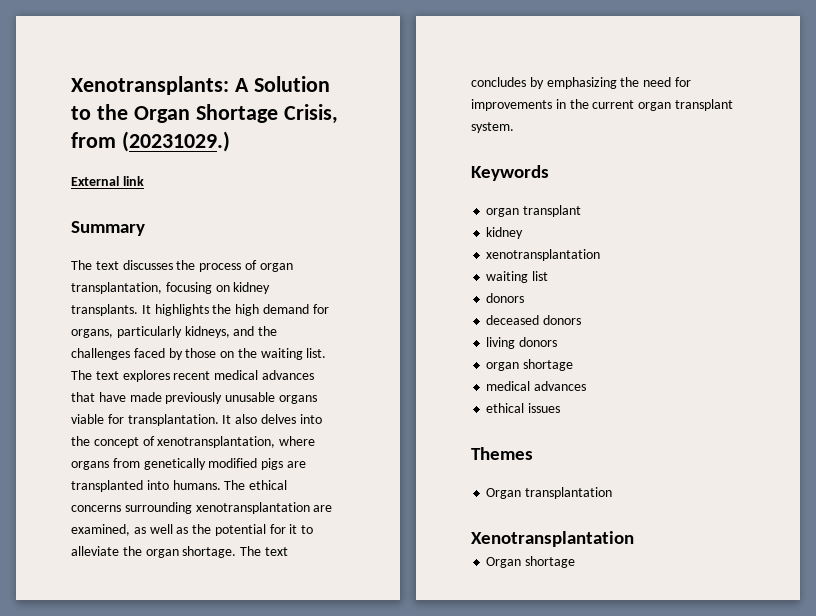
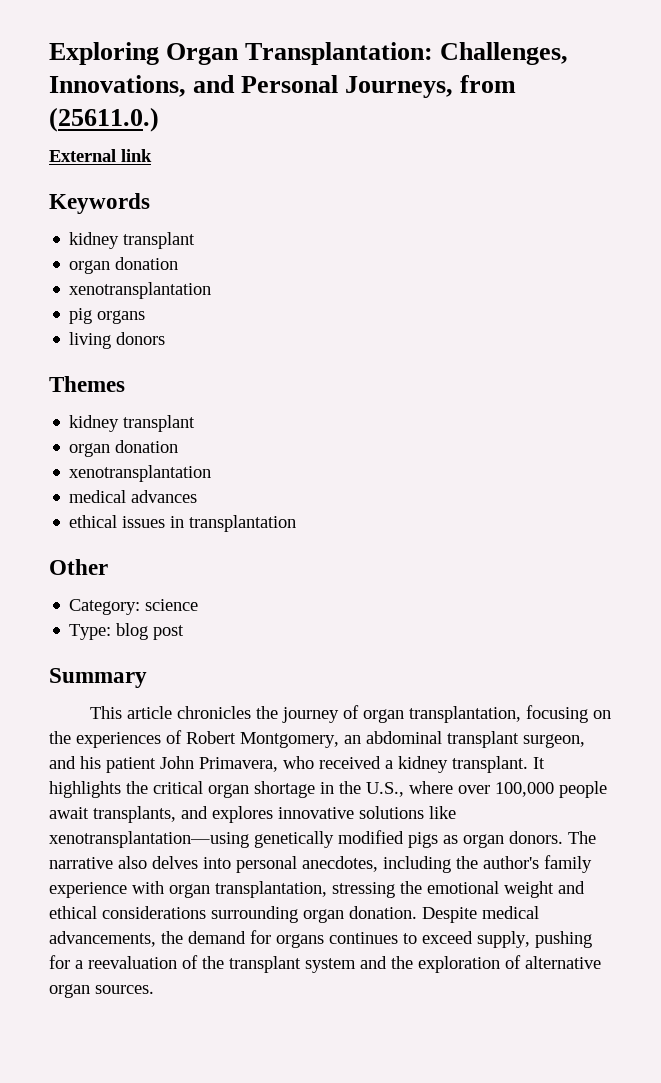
- Xenotransplants: A Solution to the Organ Shortage Crisis, from (20231029.)
+ Exploring Organ Transplantation: Challenges, Innovations, and Personal Journeys, from (25611.0.)
  External link
- Summary
- The text discusses the process of organ transplantation, focusing on kidney transplants. It highlights the high demand for organs, particularly kidneys, and the challenges faced by those on the waiting list. The text explores recent medical advances that have made previously unusable organs viable for transplantation. It also delves into the concept of xenotransplantation, where organs from genetically modified pigs are transplanted into humans. The ethical concerns surrounding xenotransplantation are examined, as well as the potential for it to alleviate the organ shortage. The text concludes by emphasizing the need for improvements in the current organ transplant system.
  Keywords
- organ transplant
- kidney
+ kidney transplant
+ organ donation
  xenotransplantation
- waiting list
- donors
- deceased donors
+ pig organs
- organ shortage
+ Themes
+ kidney transplant
+ organ donation
+ xenotransplantation
- ethical issues
- Themes
- Organ transplantation
+ ethical issues in transplantation
- Xenotransplantation
- Organ shortage
+ Other
+ Category: science
+ Type: blog post
+ Summary
+ This article chronicles the journey of organ transplantation, focusing on the experiences of Robert Montgomery, an abdominal transplant surgeon, and his patient John Primavera, who received a kidney transplant. It highlights the critical organ shortage in the U.S., where over 100,000 people await transplants, and explores innovative solutions like xenotransplantation—using genetically modified pigs as organ donors. The narrative also delves into personal anecdotes, including the author's family experience with organ transplantation, stressing the emotional weight and ethical considerations surrounding organ donation. Despite medical advancements, the demand for organs continues to exceed supply, pushing for a reevaluation of the transplant system and the exploration of alternative organ sources.

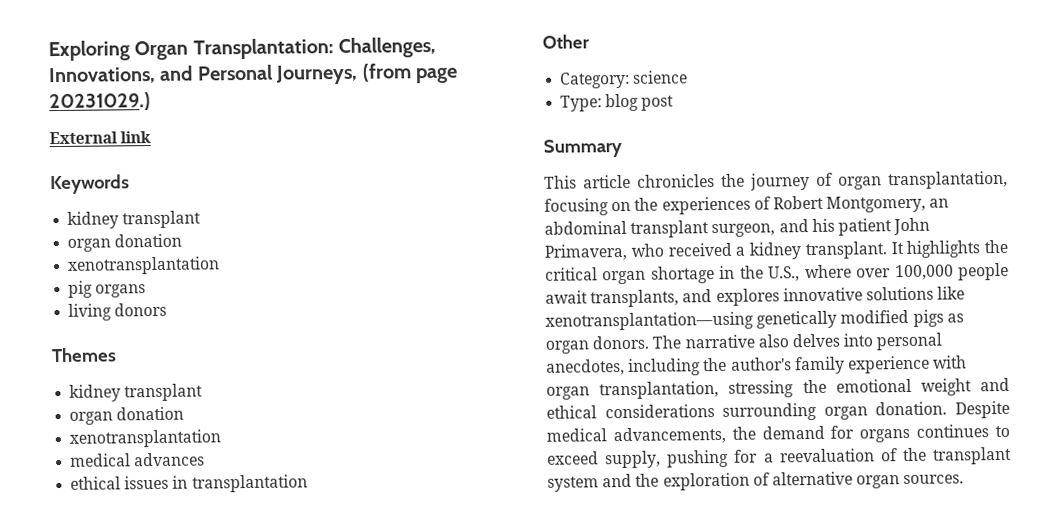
- Exploring Organ Transplantation: Challenges, Innovations, and Personal Journeys, from (25611.0.)
+ Exploring Organ Transplantation: Challenges, Innovations, and Personal Journeys, (from page 20231029.)

